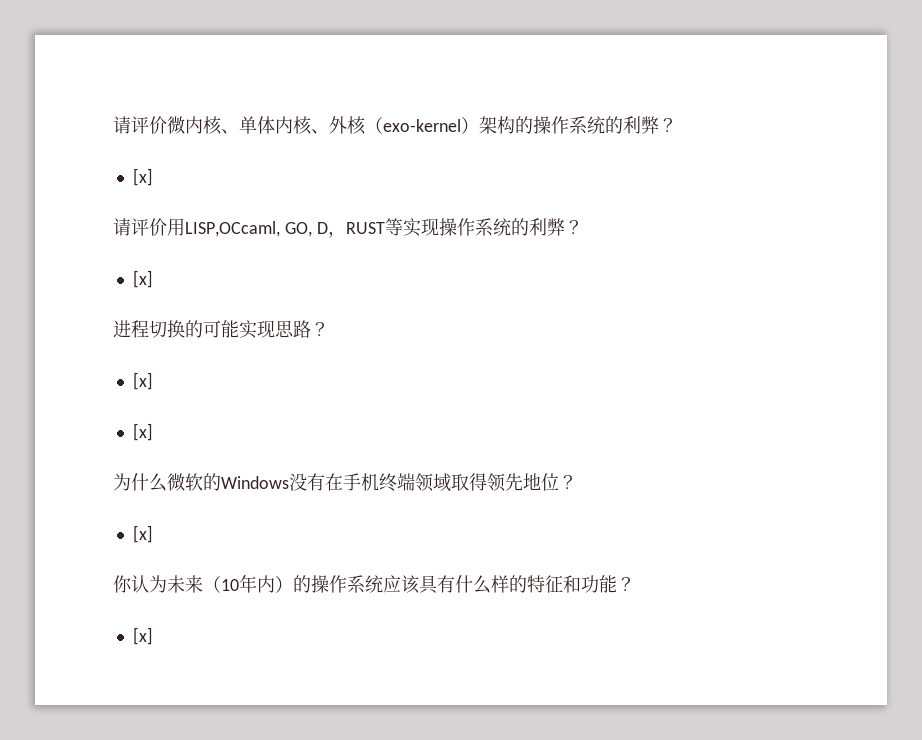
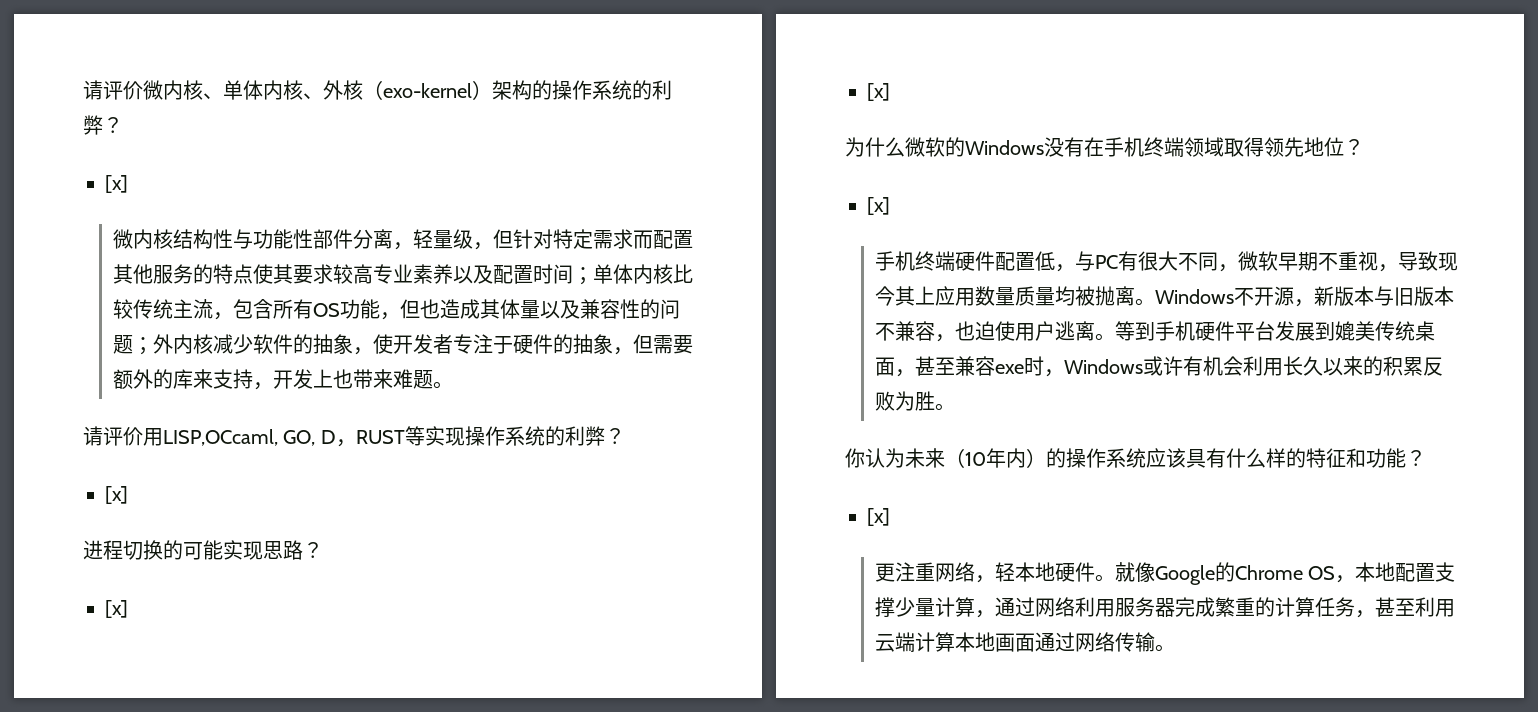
+ 微内核结构性与功能性部件分离，轻量级，但针对特定需求而配置其他服务的特点使其要求较高专业素养以及配置时间；单体内核比较传统主流，包含所有OS功能，但也造成其体量以及兼容性的问题；外内核减少软件的抽象，使开发者专注于硬件的抽象，但需要额外的库来支持，开发上也带来难题。
+ 手机终端硬件配置低，与PC有很大不同，微软早期不重视，导致现今其上应用数量质量均被抛离。Windows不开源，新版本与旧版本不兼容，也迫使用户逃离。等到手机硬件平台发展到媲美传统桌面，甚至兼容exe时，Windows或许有机会利用长久以来的积累反败为胜。
+ 更注重网络，轻本地硬件。就像Google的Chrome OS，本地配置支撑少量计算，通过网络利用服务器完成繁重的计算任务，甚至利用云端计算本地画面通过网络传输。

